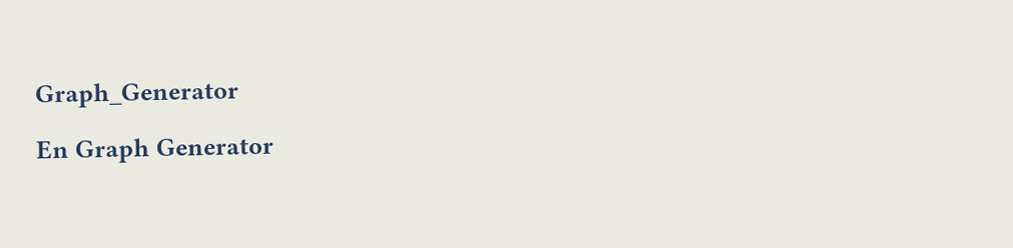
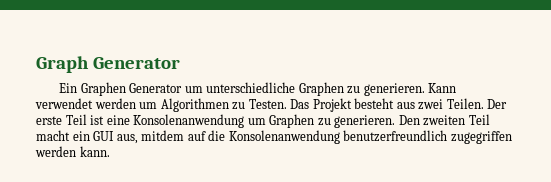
- Graph_Generator
- En Graph Generator
+ Graph Generator
+ Ein Graphen Generator um unterschiedliche Graphen zu generieren. Kann verwendet werden um Algorithmen zu Testen. Das Projekt besteht aus zwei Teilen. Der erste Teil ist eine Konsolenanwendung um Graphen zu generieren. Den zweiten Teil macht ein GUI aus, mitdem auf die Konsolenanwendung benutzerfreundlich zugegriffen werden kann.

